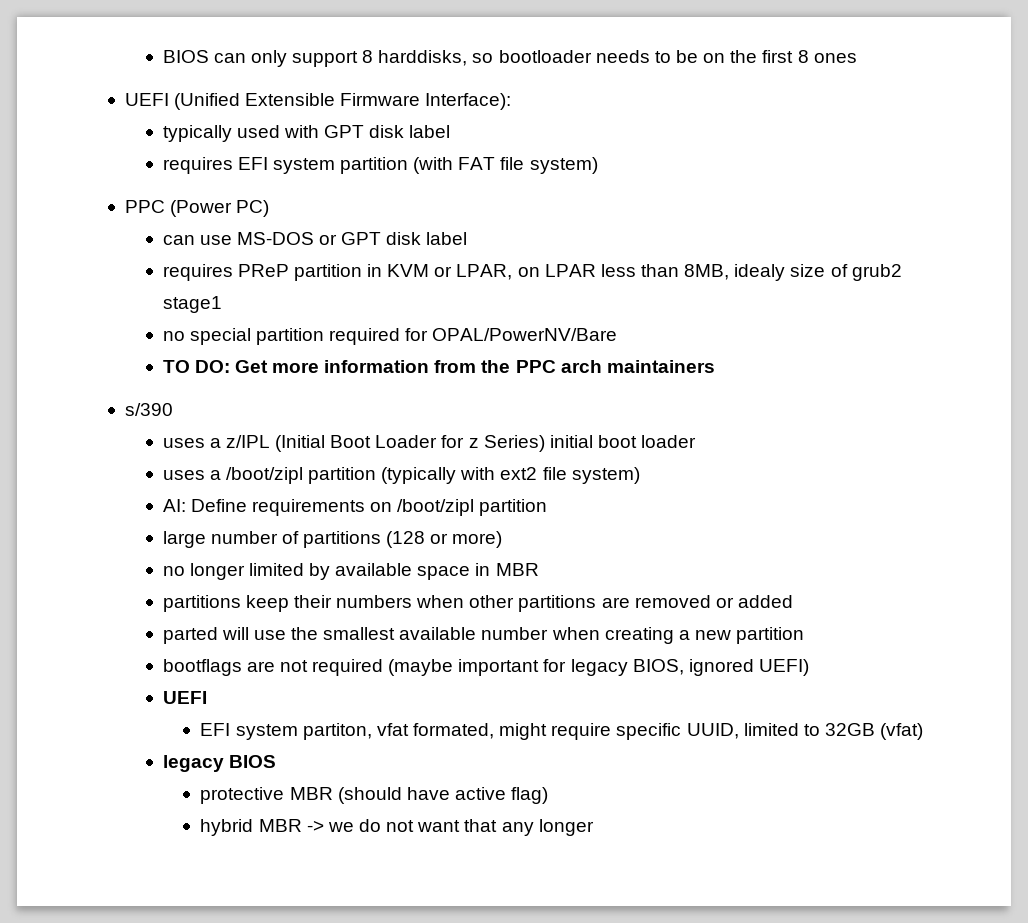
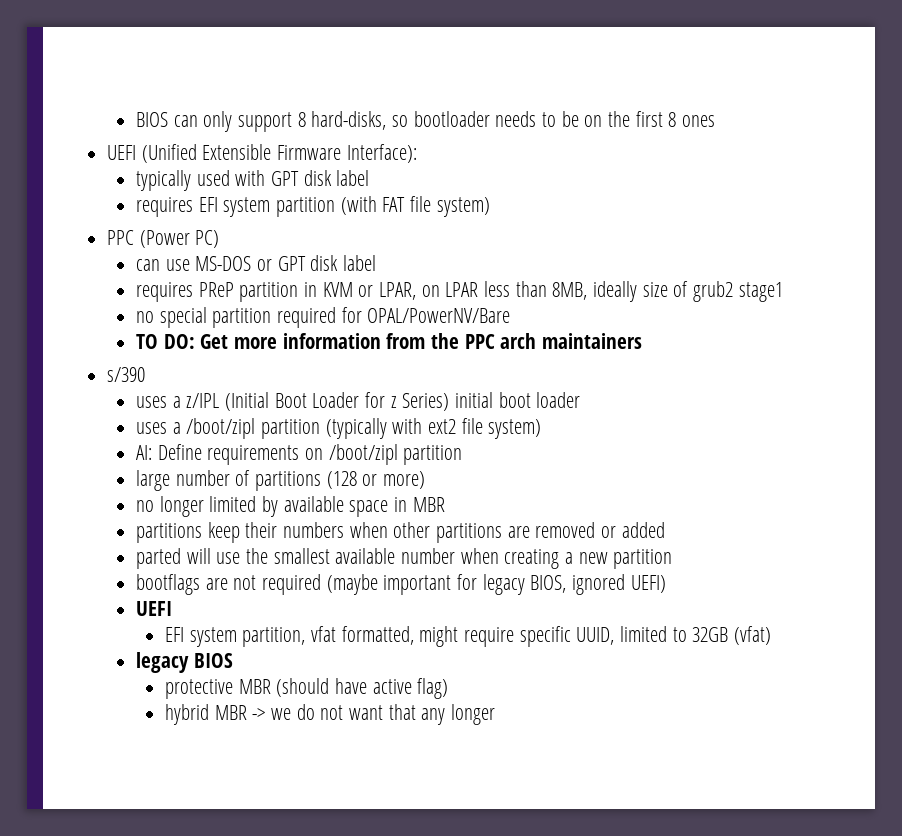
- BIOS can only support 8 harddisks, so bootloader needs to be on the first 8 ones
+ BIOS can only support 8 hard-disks, so bootloader needs to be on the first 8 ones
- requires PReP partition in KVM or LPAR, on LPAR less than 8MB, idealy size of grub2 stage1
+ requires PReP partition in KVM or LPAR, on LPAR less than 8MB, ideally size of grub2 stage1
- EFI system partiton, vfat formated, might require specific UUID, limited to 32GB (vfat)
+ EFI system partition, vfat formatted, might require specific UUID, limited to 32GB (vfat)

